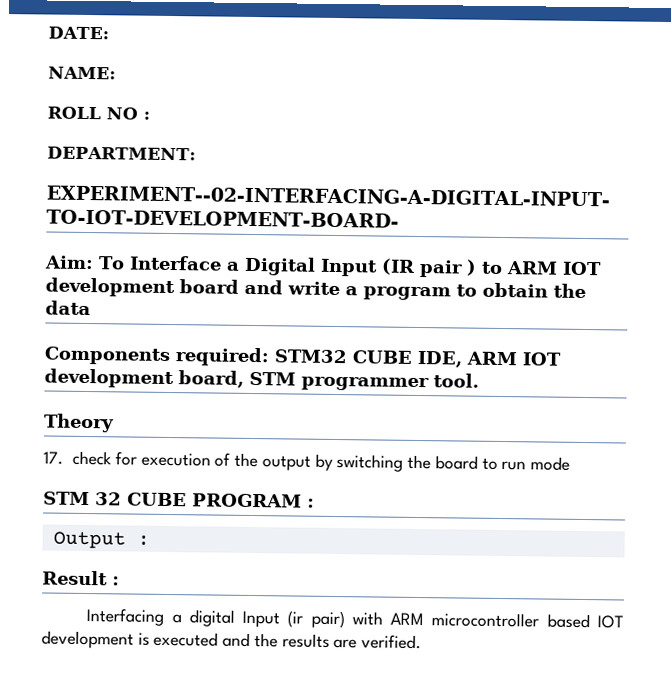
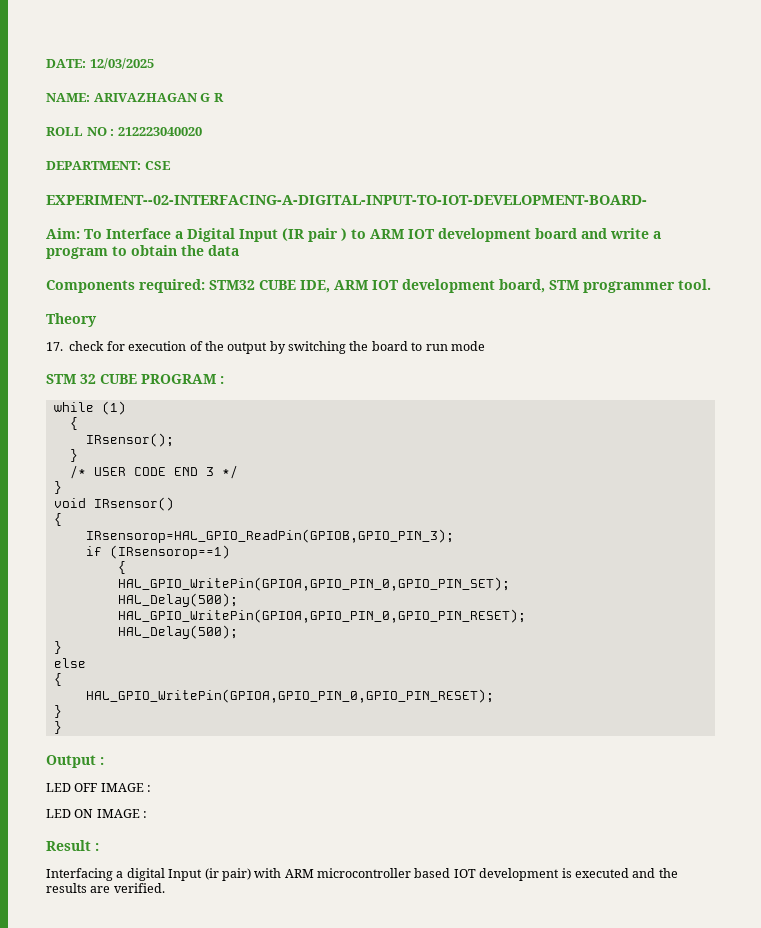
- DATE:
+ DATE: 12/03/2025
- NAME:
+ NAME: ARIVAZHAGAN G R
- ROLL NO :
+ ROLL NO : 212223040020
- DEPARTMENT:
+ DEPARTMENT: CSE
+ while (1)
+ {
+ IRsensor();
+ }
+ /* USER CODE END 3 */
+ }
+ void IRsensor()
+ {
+ IRsensorop=HAL_GPIO_ReadPin(GPIOB,GPIO_PIN_3);
+ if (IRsensorop==1)
+ {
+ HAL_GPIO_WritePin(GPIOA,GPIO_PIN_0,GPIO_PIN_SET);
+ HAL_Delay(500);
+ HAL_GPIO_WritePin(GPIOA,GPIO_PIN_0,GPIO_PIN_RESET);
+ HAL_Delay(500);
+ }
+ else
+ {
+ HAL_GPIO_WritePin(GPIOA,GPIO_PIN_0,GPIO_PIN_RESET);
+ }
+ }
  Output :
+ LED OFF IMAGE :
+ LED ON IMAGE :

